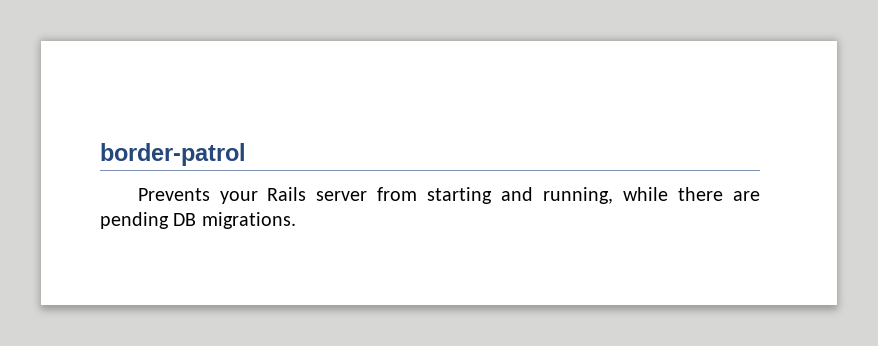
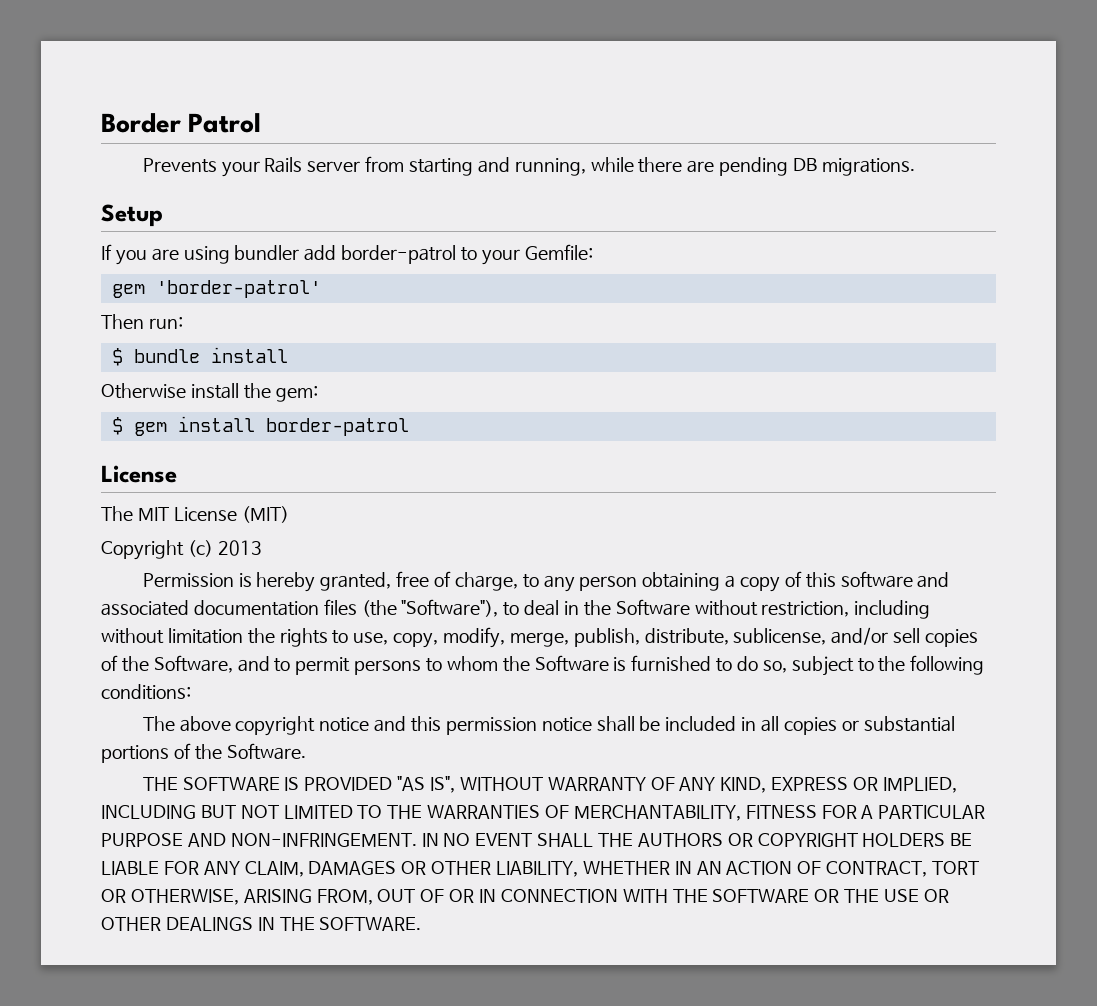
- border-patrol
+ Border Patrol
+ Setup
+ If you are using bundler add border-patrol to your Gemfile:
+ gem 'border-patrol'
+ Then run:
+ $ bundle install
+ Otherwise install the gem:
+ $ gem install border-patrol
+ License
+ The MIT License (MIT)
+ Copyright (c) 2013
+ Permission is hereby granted, free of charge, to any person obtaining a copy of this software and associated documentation files (the "Software"), to deal in the Software without restriction, including without limitation the rights to use, copy, modify, merge, publish, distribute, sublicense, and/or sell copies of the Software, and to permit persons to whom the Software is furnished to do so, subject to the following conditions:
+ The above copyright notice and this permission notice shall be included in all copies or substantial portions of the Software.
+ THE SOFTWARE IS PROVIDED "AS IS", WITHOUT WARRANTY OF ANY KIND, EXPRESS OR IMPLIED, INCLUDING BUT NOT LIMITED TO THE WARRANTIES OF MERCHANTABILITY, FITNESS FOR A PARTICULAR PURPOSE AND NON-INFRINGEMENT. IN NO EVENT SHALL THE AUTHORS OR COPYRIGHT HOLDERS BE LIABLE FOR ANY CLAIM, DAMAGES OR OTHER LIABILITY, WHETHER IN AN ACTION OF CONTRACT, TORT OR OTHERWISE, ARISING FROM, OUT OF OR IN CONNECTION WITH THE SOFTWARE OR THE USE OR OTHER DEALINGS IN THE SOFTWARE.

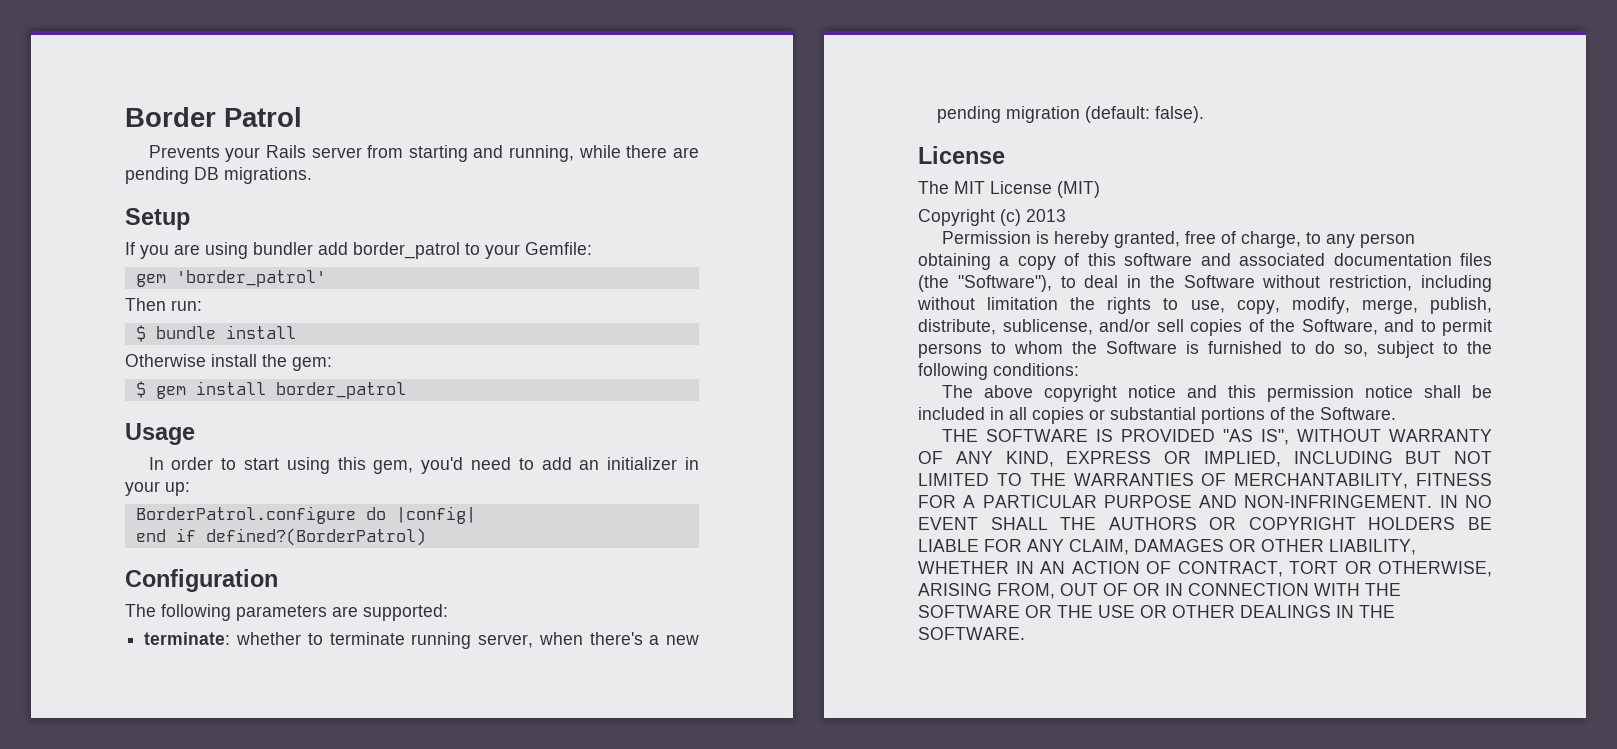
- If you are using bundler add border-patrol to your Gemfile:
+ If you are using bundler add border_patrol to your Gemfile:
- gem 'border-patrol'
+ gem 'border_patrol'
- $ gem install border-patrol
+ $ gem install border_patrol
+ Usage
+ In order to start using this gem, you'd need to add an initializer in your up:
+ BorderPatrol.configure do |config|
+ end if defined?(BorderPatrol)
+ Configuration
+ The following parameters are supported:
+ terminate: whether to terminate running server, when there's a new pending migration (default: false).

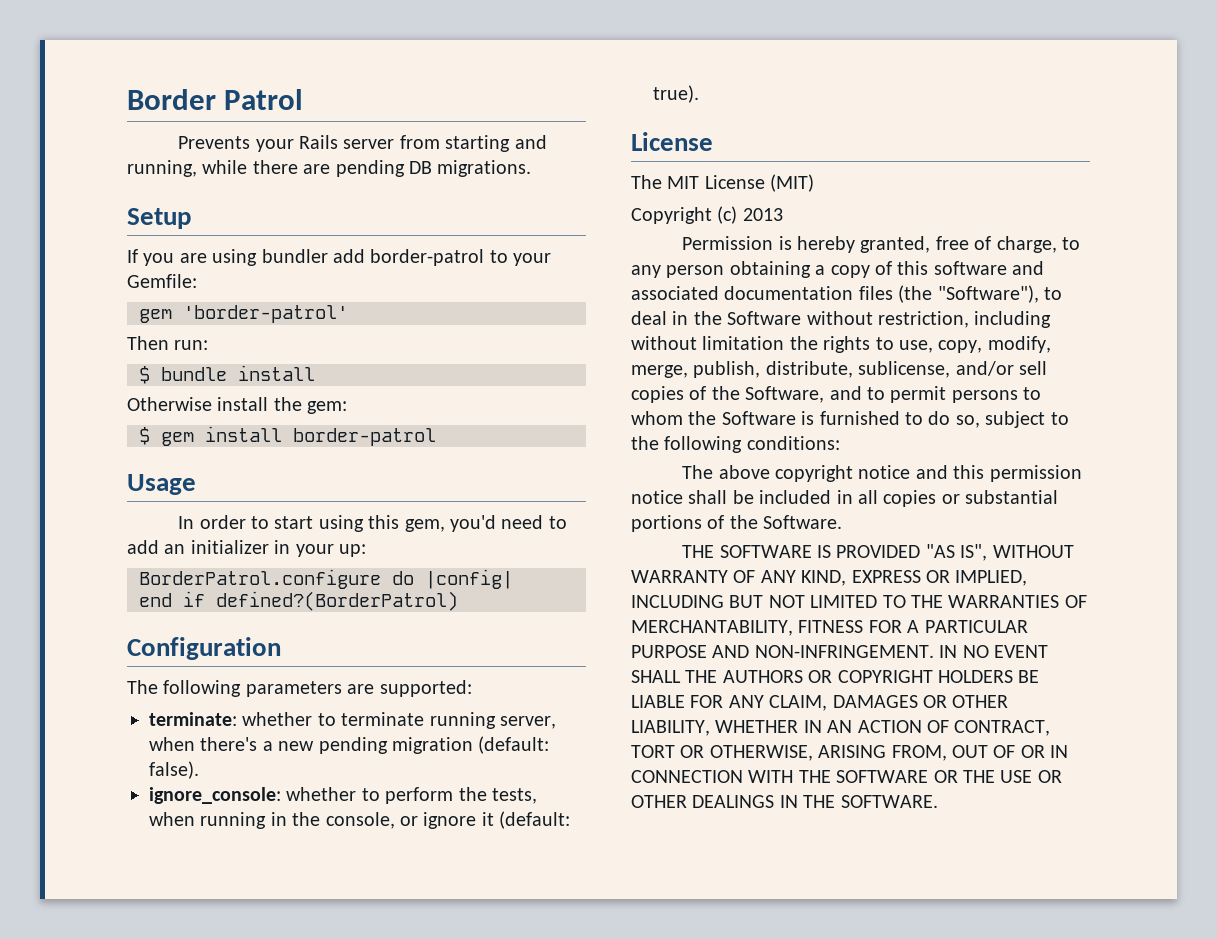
- If you are using bundler add border_patrol to your Gemfile:
+ If you are using bundler add border-patrol to your Gemfile:
- gem 'border_patrol'
+ gem 'border-patrol'
- $ gem install border_patrol
+ $ gem install border-patrol
+ ignore_console: whether to perform the tests, when running in the console, or ignore it (default: true).

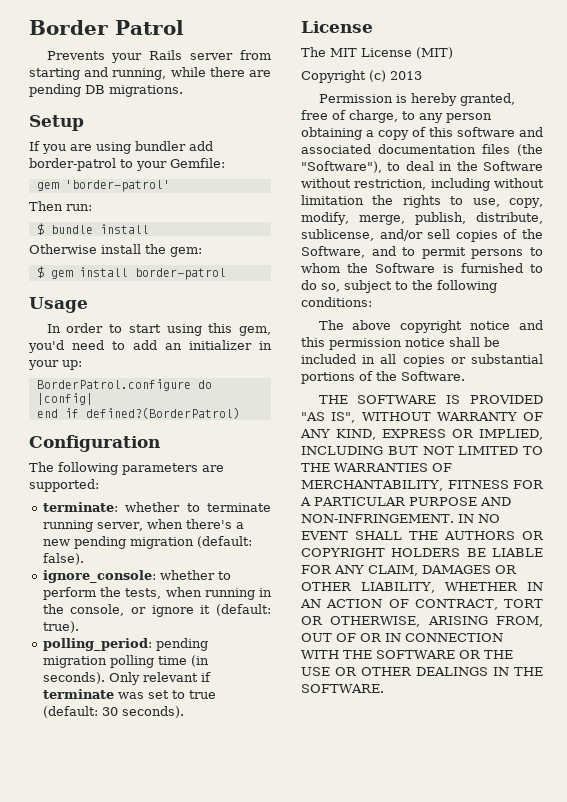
+ polling_period: pending migration polling time (in seconds). Only relevant if terminate was set to true (default: 30 seconds).

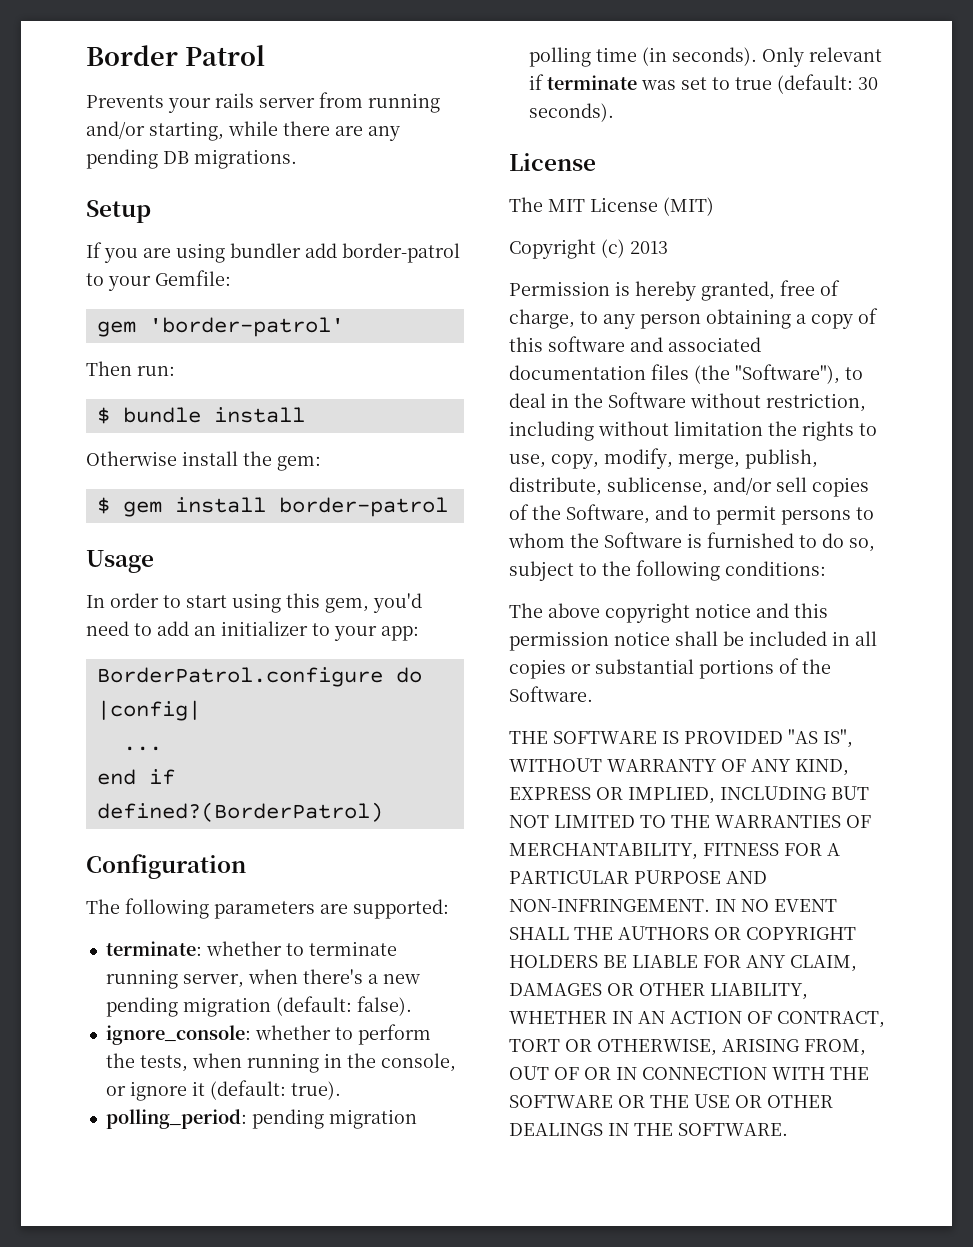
- Prevents your Rails server from starting and running, while there are pending DB migrations.
+ Prevents your rails server from running and/or starting, while there are any pending DB migrations.
- In order to start using this gem, you'd need to add an initializer in your up:
+ In order to start using this gem, you'd need to add an initializer to your app:
+ ...

